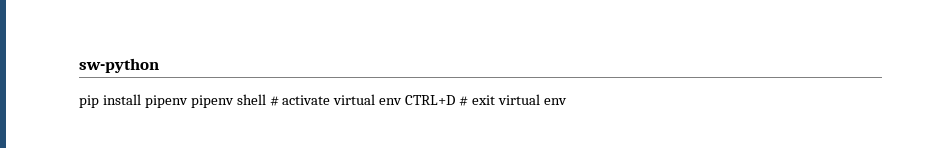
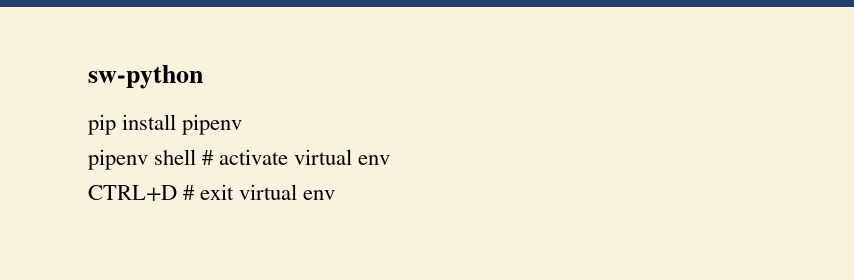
- pip install pipenv pipenv shell # activate virtual env CTRL+D # exit virtual env
+ pip install pipenv
+ pipenv shell # activate virtual env
+ CTRL+D # exit virtual env

